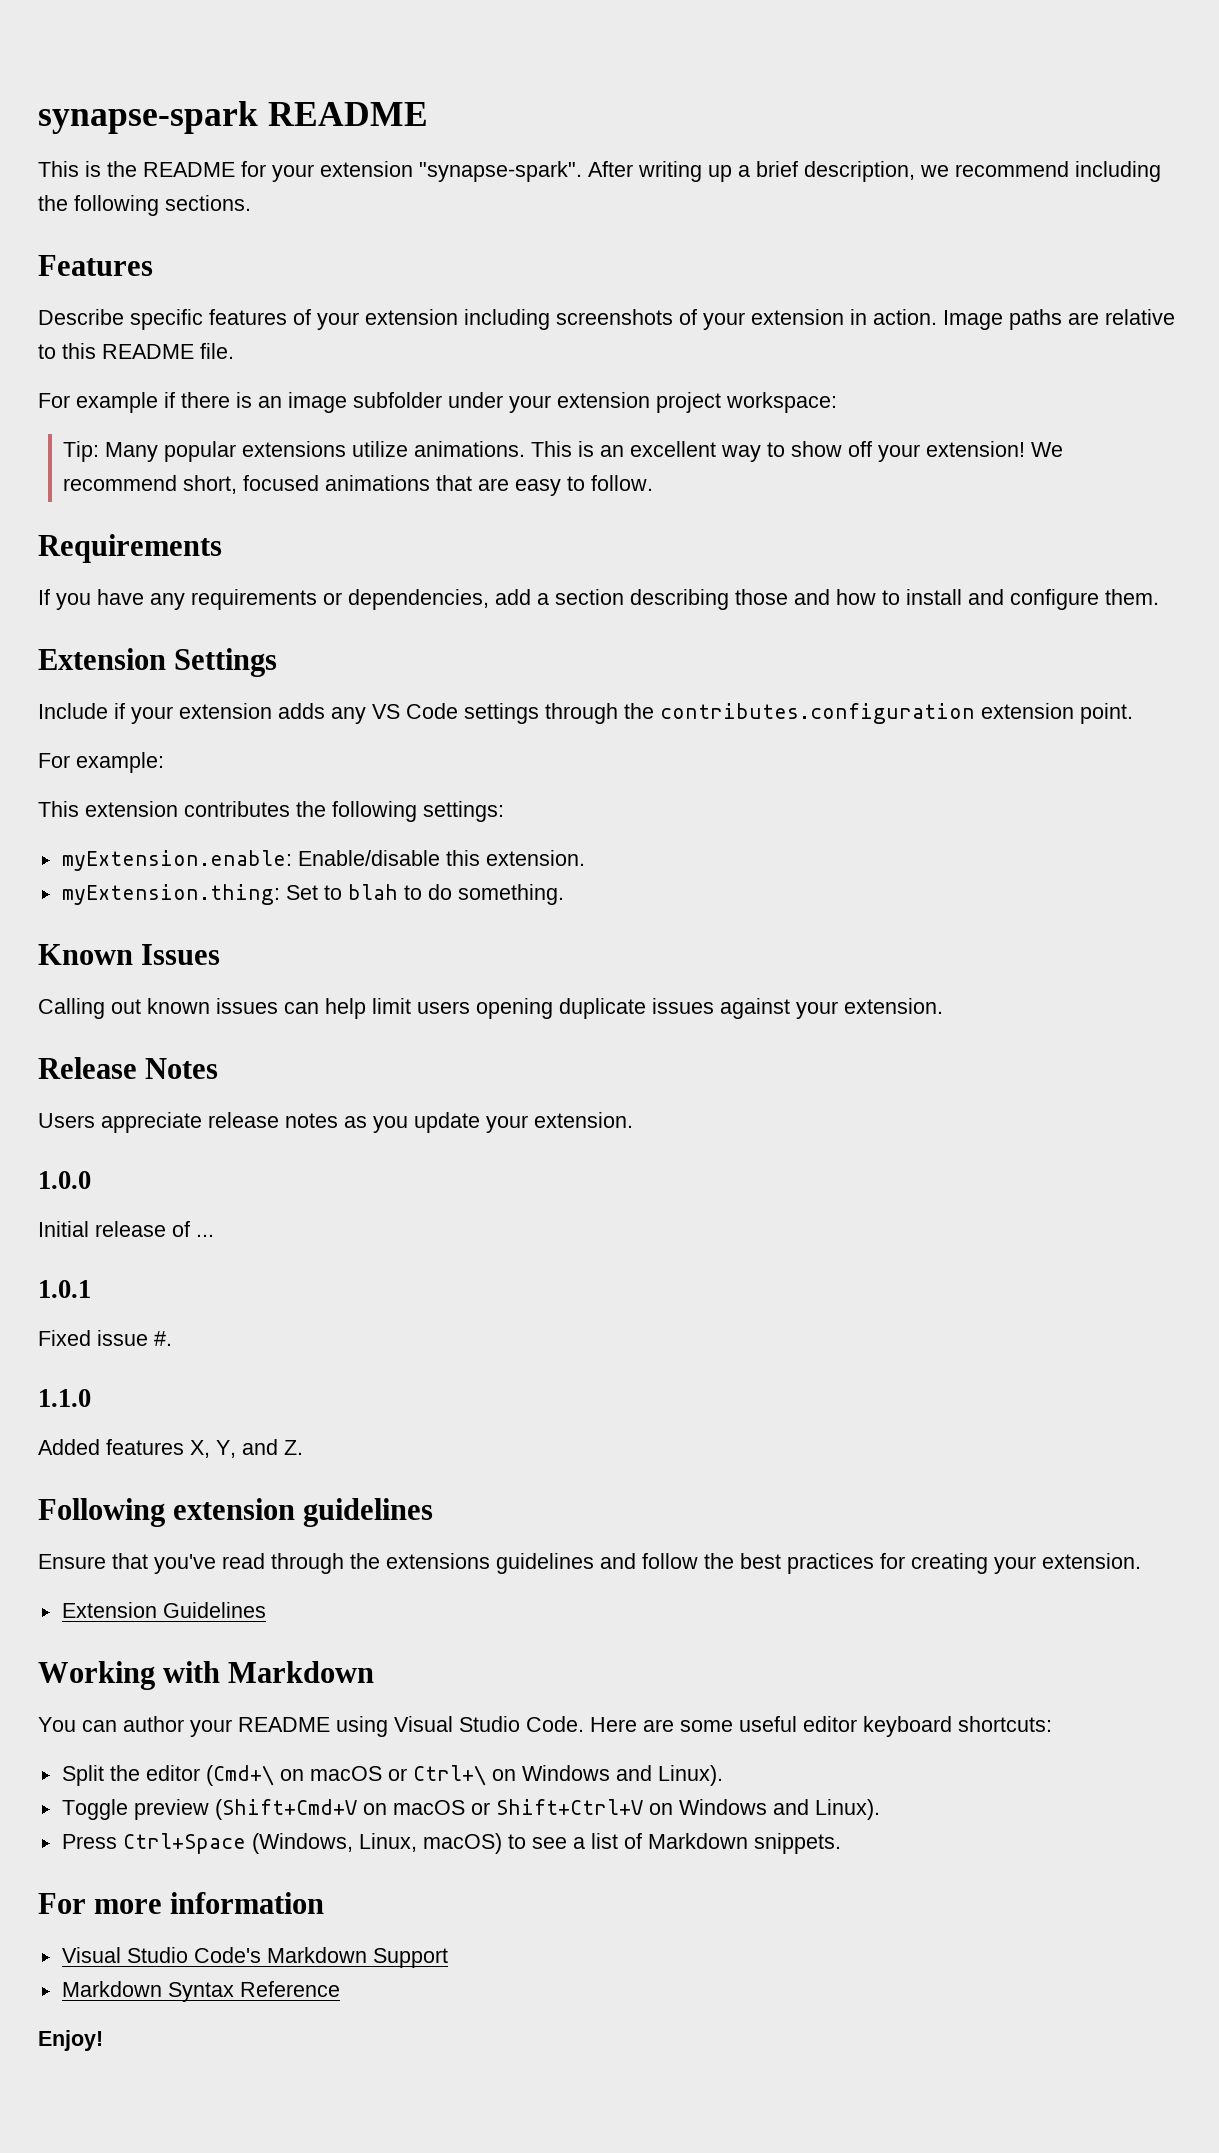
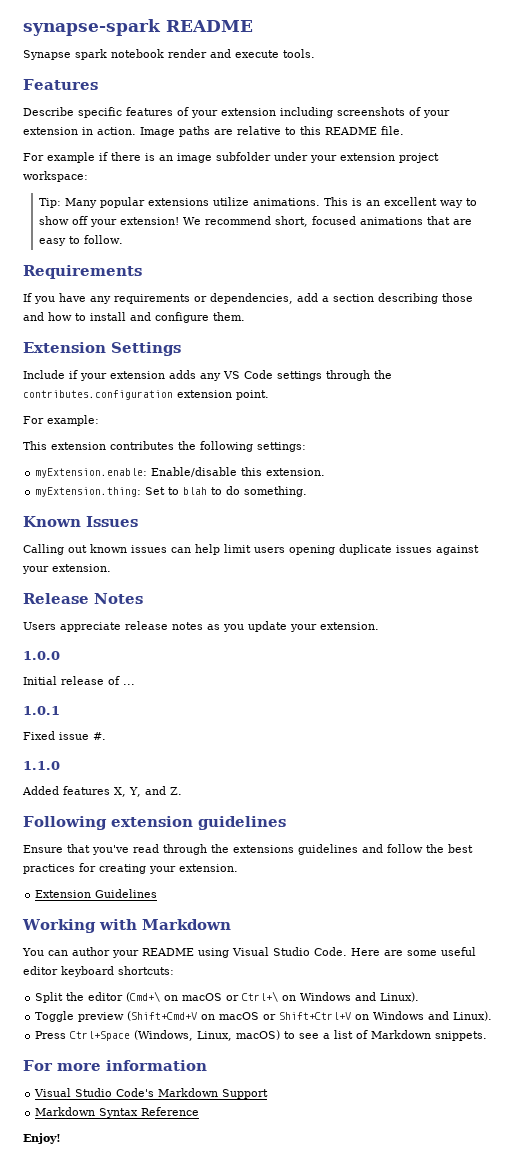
- This is the README for your extension "synapse-spark". After writing up a brief description, we recommend including the following sections.
+ Synapse spark notebook render and execute tools.

